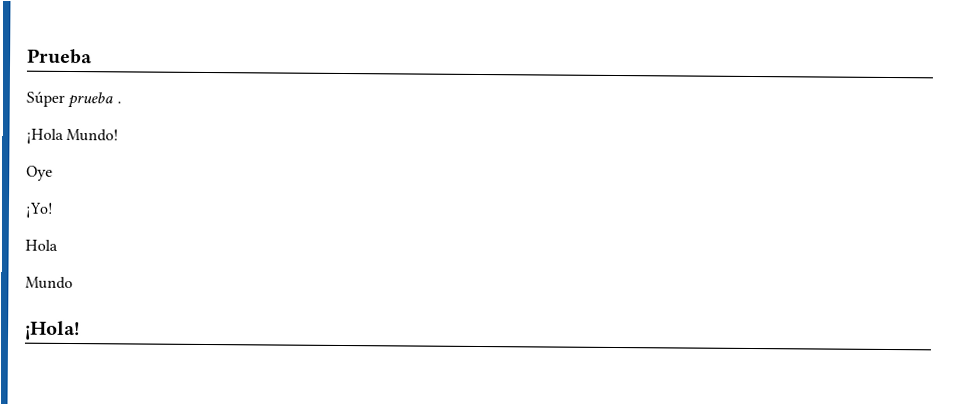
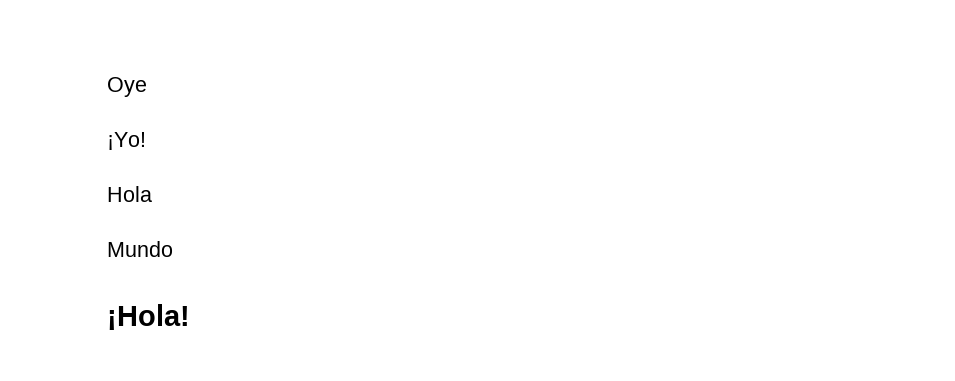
- Prueba
- Súper prueba .
- ¡Hola Mundo!

